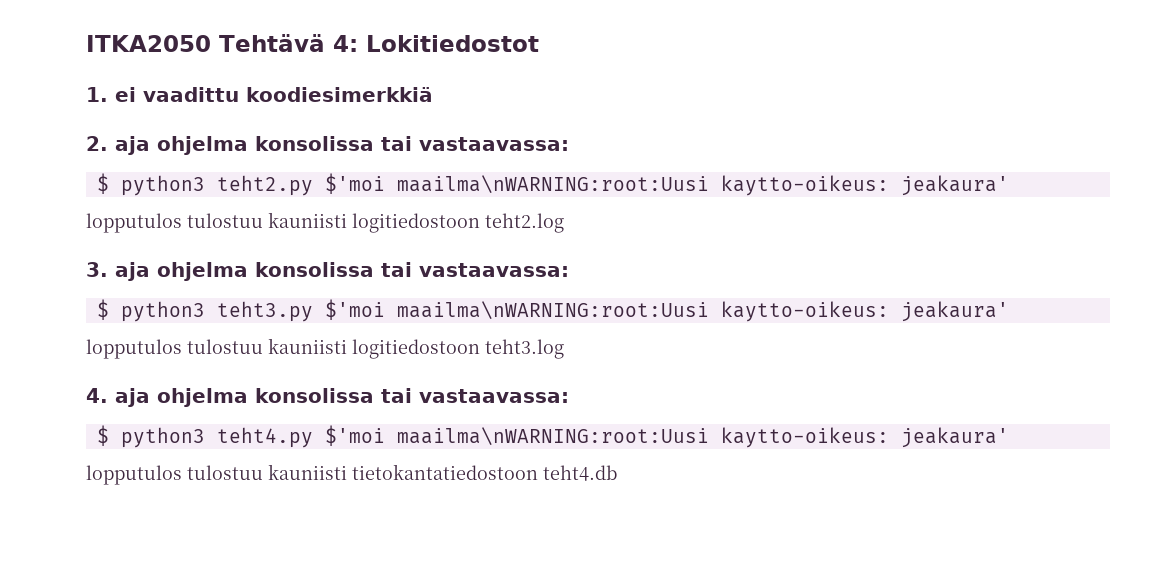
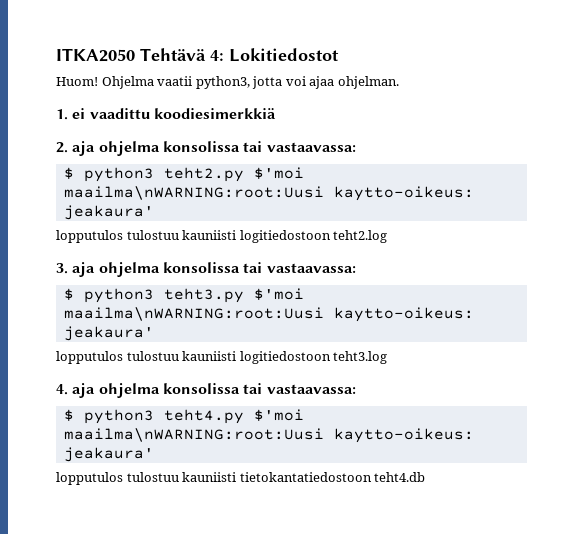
+ Huom! Ohjelma vaatii python3, jotta voi ajaa ohjelman.

